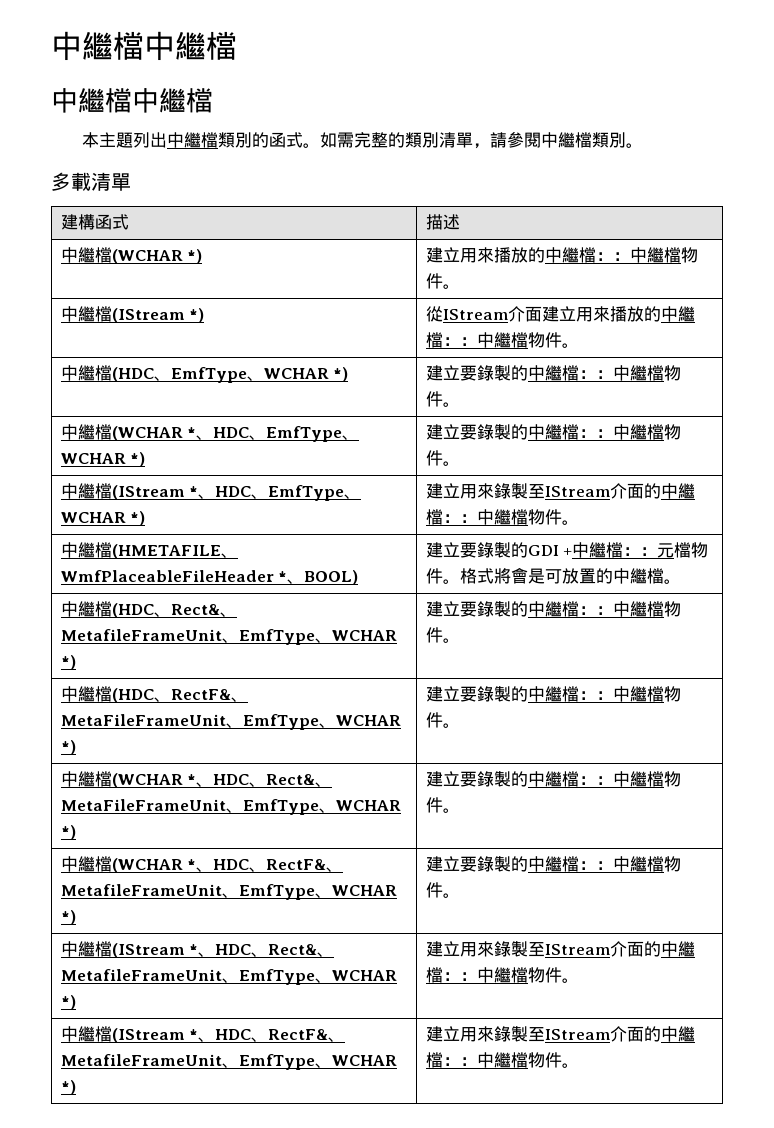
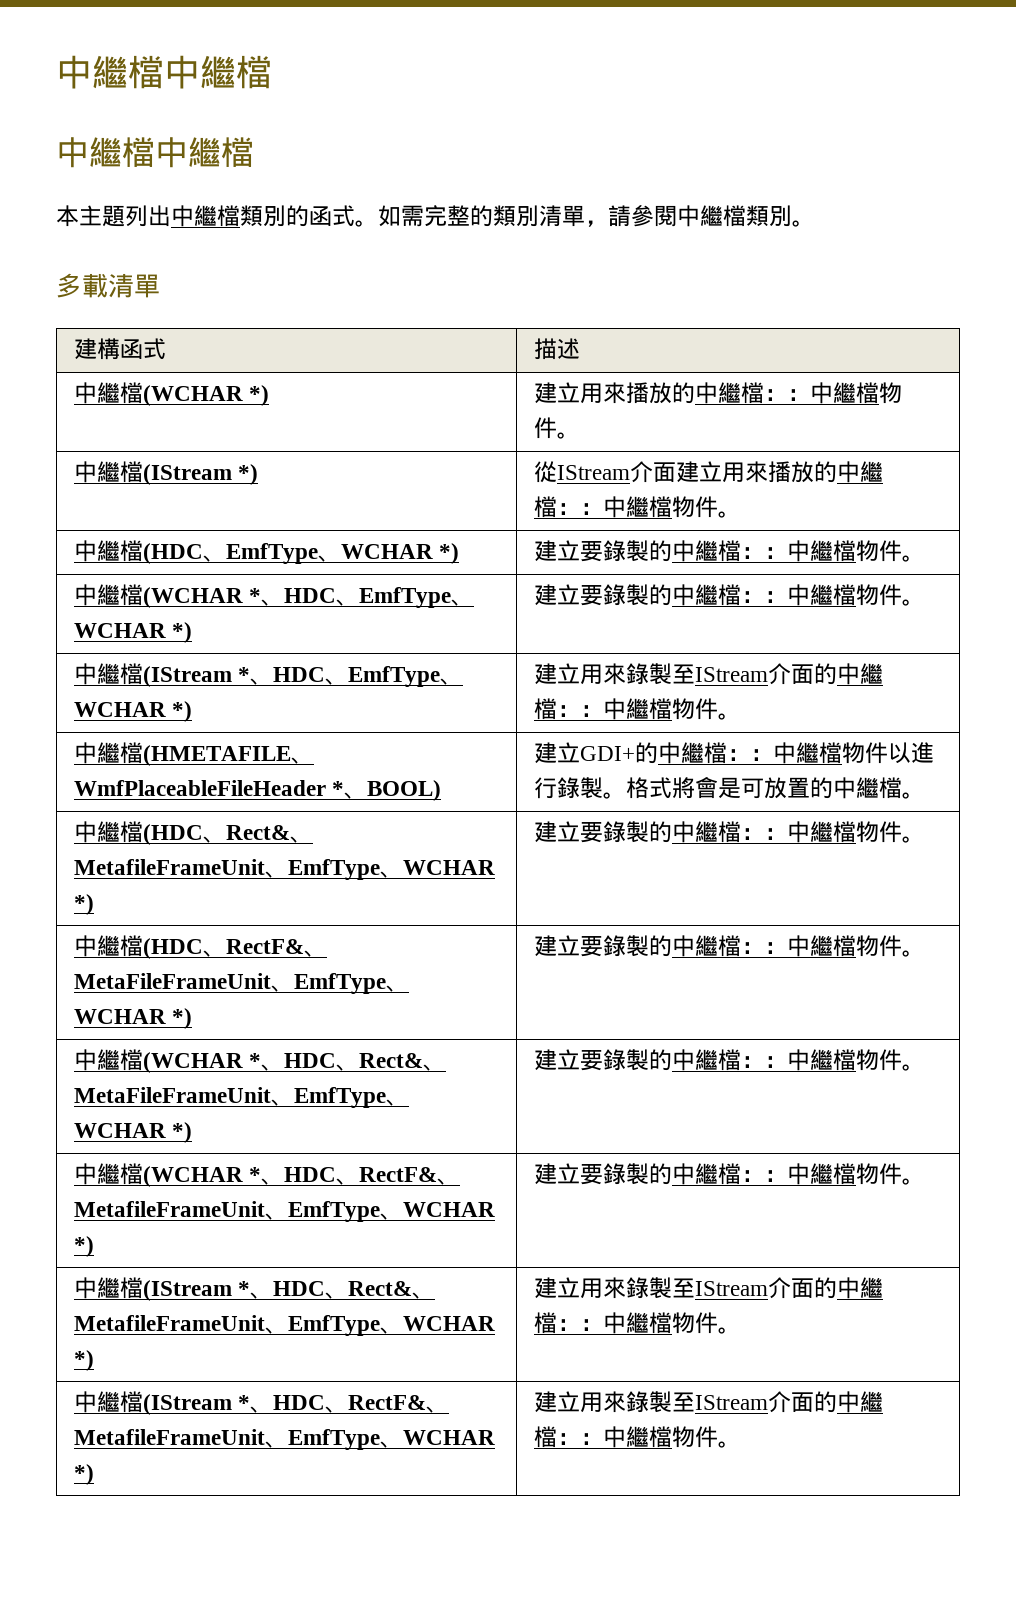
- 中繼檔(HMETAFILE、WmfPlaceableFileHeader *、BOOL) | 建立要錄製的GDI +中繼檔：：元檔物件。格式將會是可放置的中繼檔。
+ 中繼檔(HMETAFILE、WmfPlaceableFileHeader *、BOOL) | 建立GDI+的中繼檔：：中繼檔物件以進行錄製。格式將會是可放置的中繼檔。

